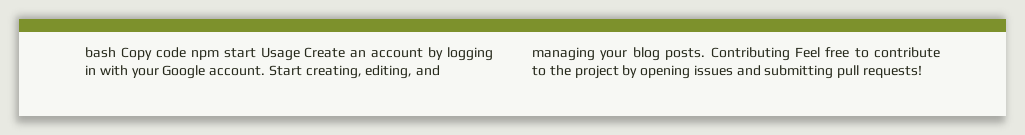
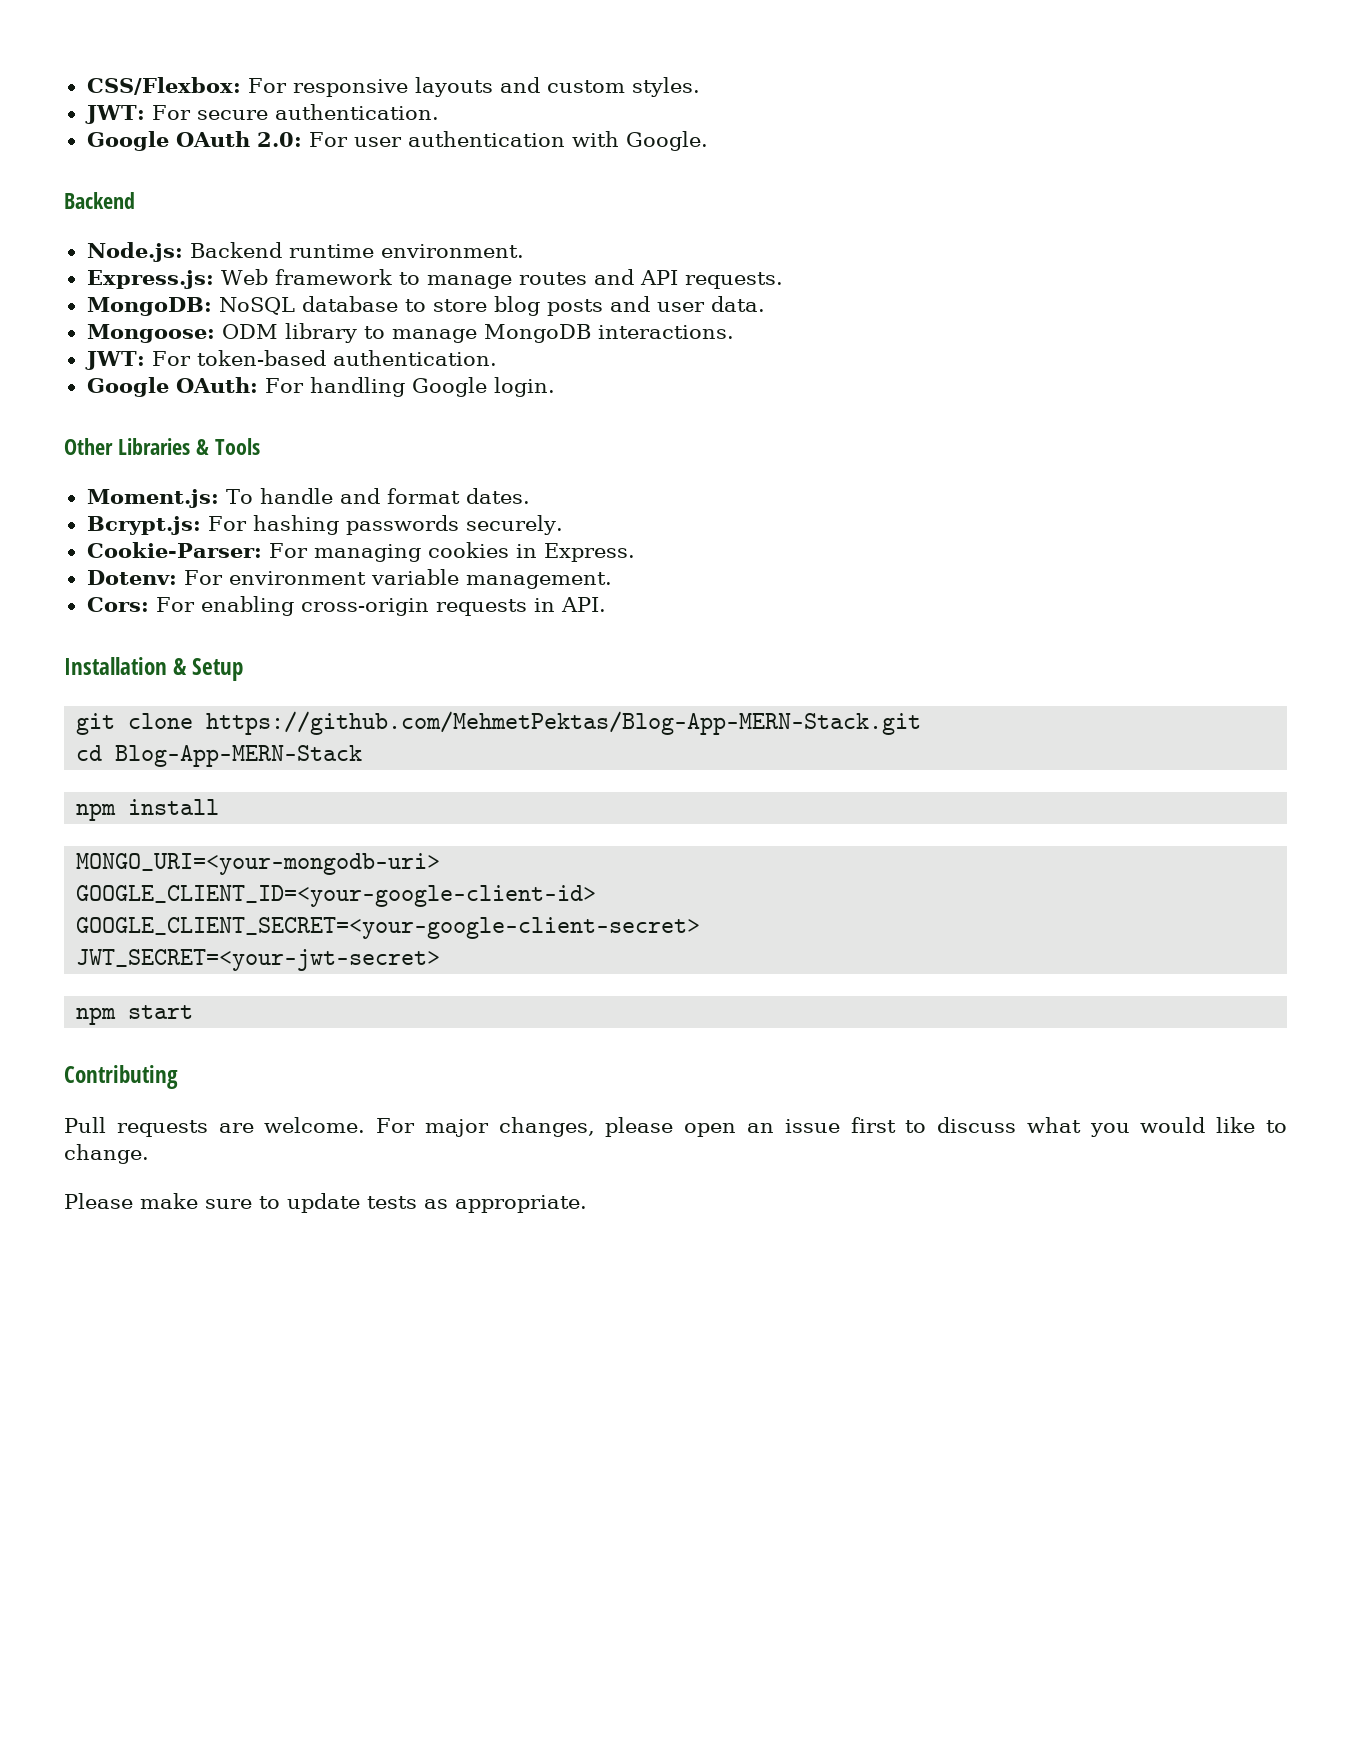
- bash Copy code npm start Usage Create an account by logging in with your Google account. Start creating, editing, and managing your blog posts. Contributing Feel free to contribute to the project by opening issues and submitting pull requests!
+ CSS/Flexbox: For responsive layouts and custom styles.
+ JWT: For secure authentication.
+ Google OAuth 2.0: For user authentication with Google.
+ Backend
+ Node.js: Backend runtime environment.
+ Express.js: Web framework to manage routes and API requests.
+ MongoDB: NoSQL database to store blog posts and user data.
+ Mongoose: ODM library to manage MongoDB interactions.
+ JWT: For token-based authentication.
+ Google OAuth: For handling Google login.
+ Other Libraries & Tools
+ Moment.js: To handle and format dates.
+ Bcrypt.js: For hashing passwords securely.
+ Cookie-Parser: For managing cookies in Express.
+ Dotenv: For environment variable management.
+ Cors: For enabling cross-origin requests in API.
+ Installation & Setup
+ git clone https://github.com/MehmetPektas/Blog-App-MERN-Stack.git
+ cd Blog-App-MERN-Stack
+ npm install
+ MONGO_URI=<your-mongodb-uri>
+ GOOGLE_CLIENT_ID=<your-google-client-id>
+ GOOGLE_CLIENT_SECRET=<your-google-client-secret>
+ JWT_SECRET=<your-jwt-secret>
+ npm start
+ Contributing
+ Pull requests are welcome. For major changes, please open an issue first to discuss what you would like to change.
+ Please make sure to update tests as appropriate.

